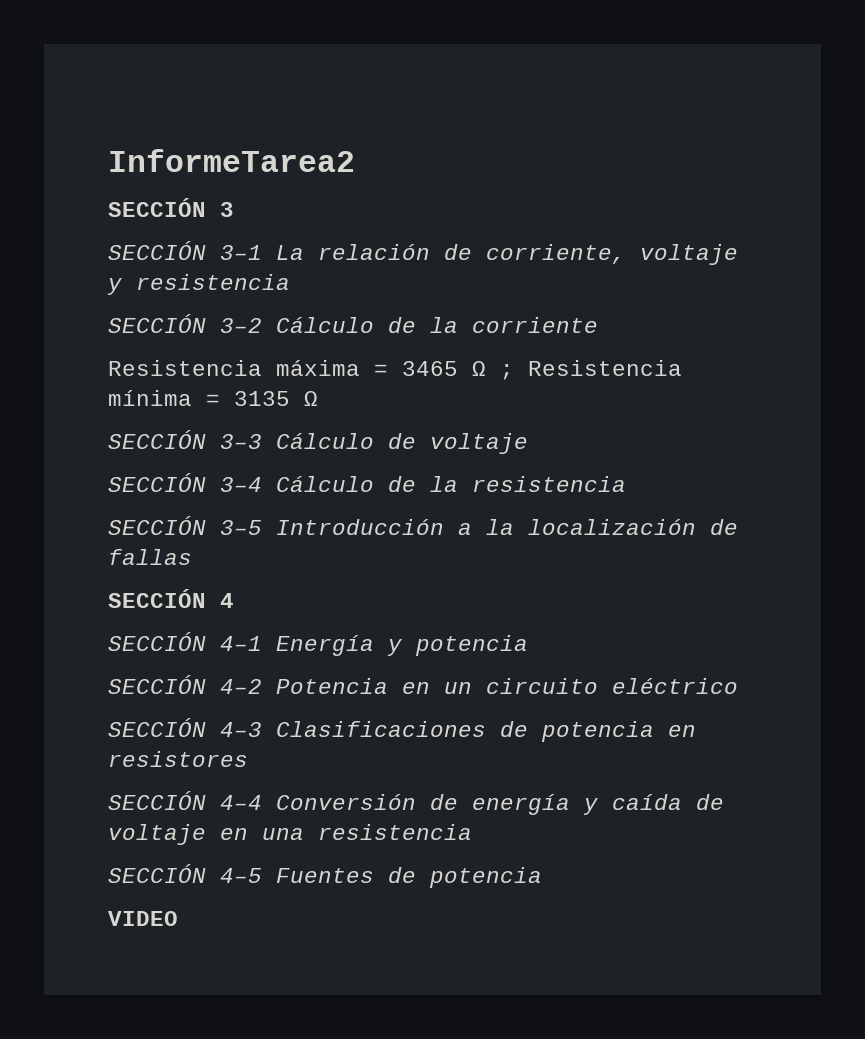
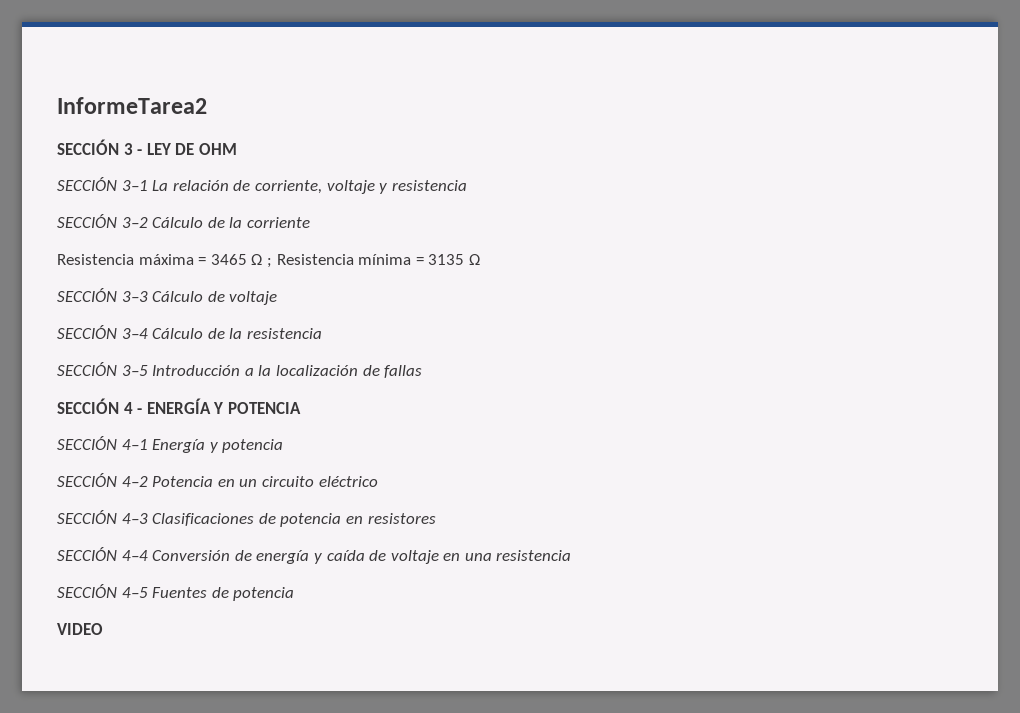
- SECCIÓN 3
+ SECCIÓN 3 - LEY DE OHM
- SECCIÓN 4
+ SECCIÓN 4 - ENERGÍA Y POTENCIA

